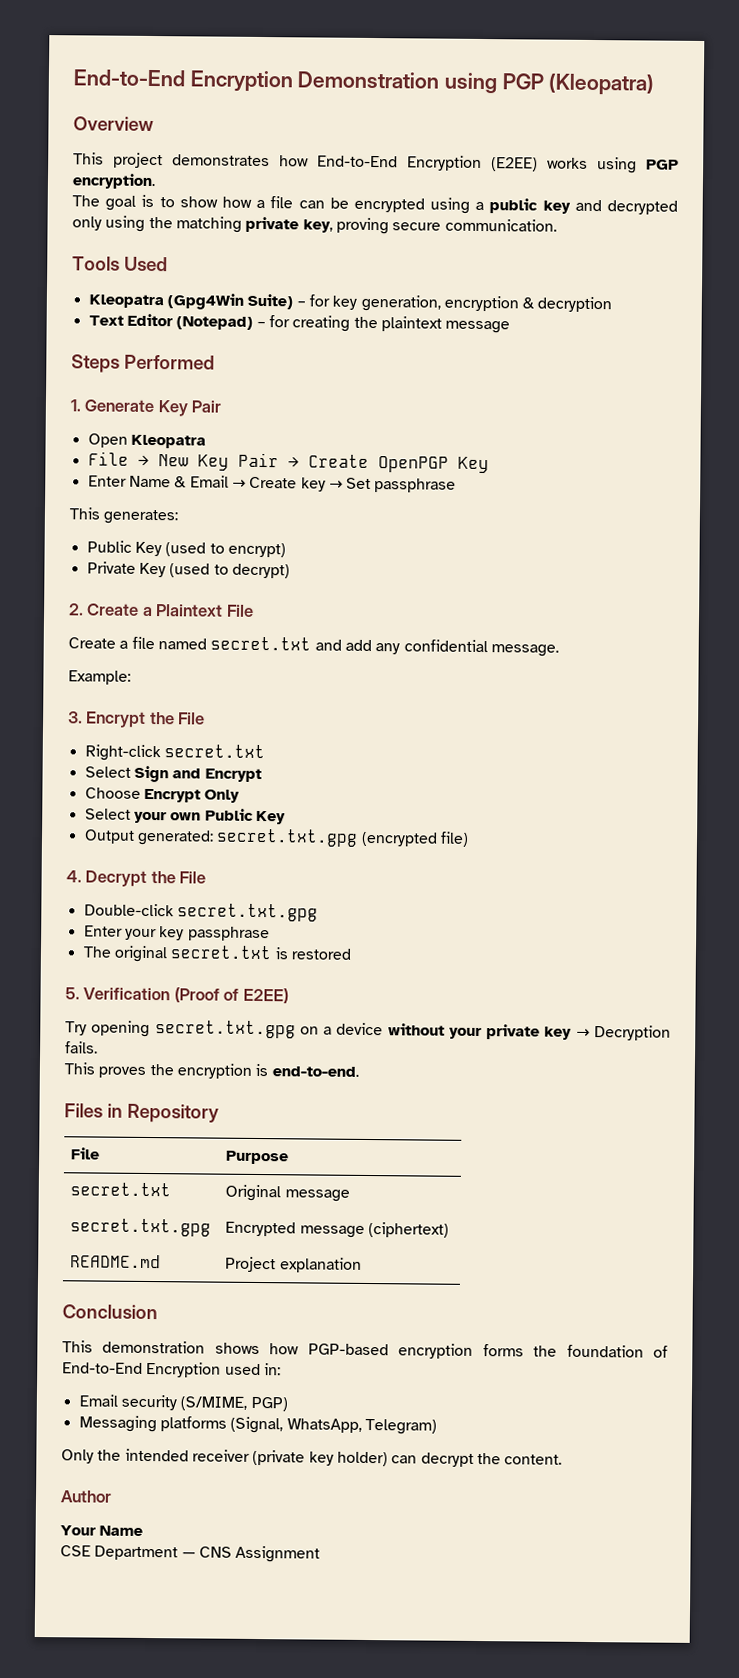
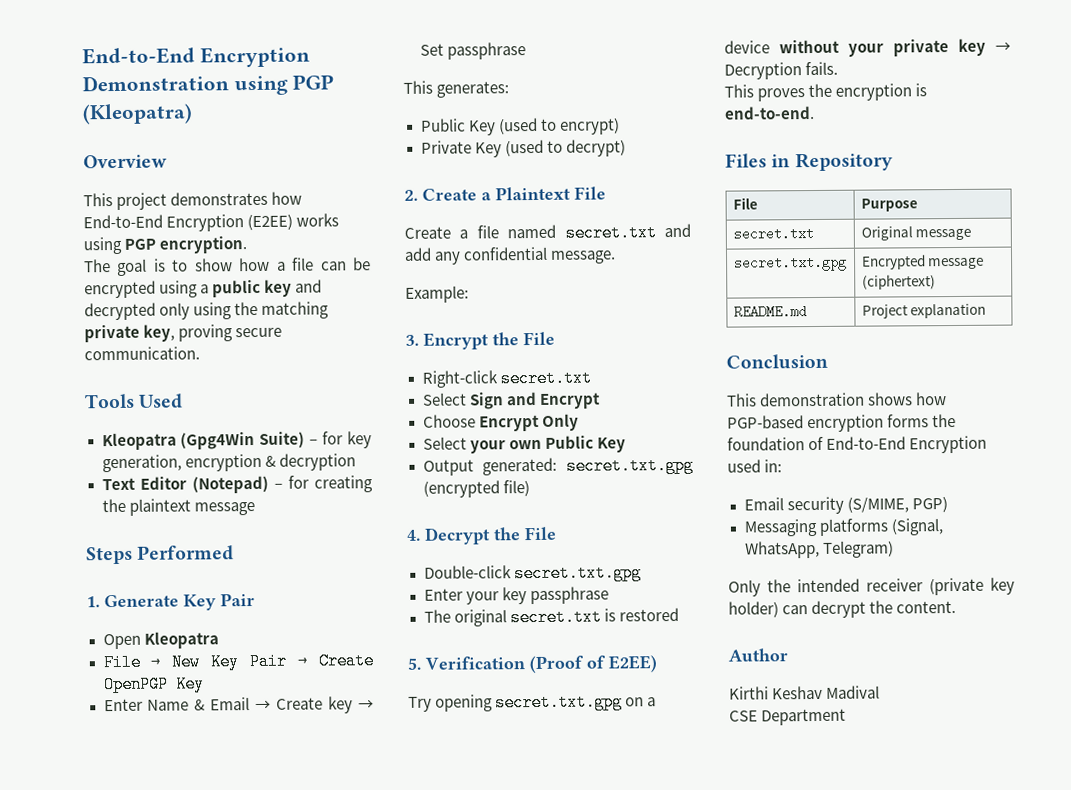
- Your Name
+ Kirthi Keshav Madival
- CSE Department — CNS Assignment
+ CSE Department

